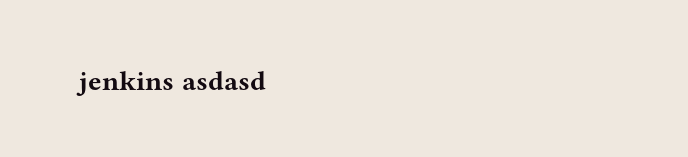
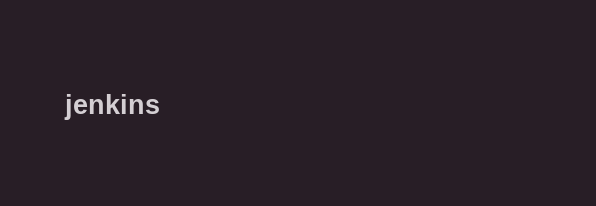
- jenkins asdasd
+ jenkins

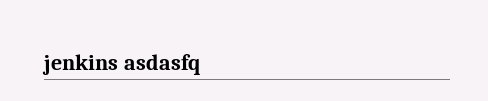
- jenkins
+ jenkins asdasfq

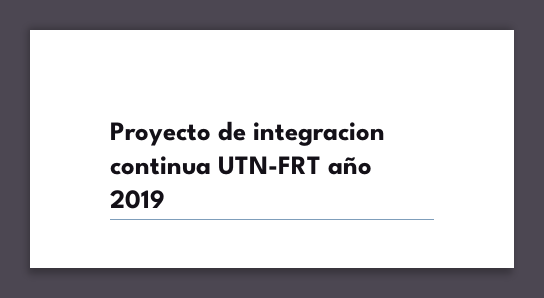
- jenkins asdasfq
+ Proyecto de integracion continua UTN-FRT año 2019

